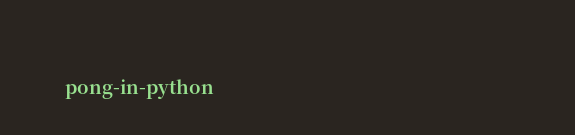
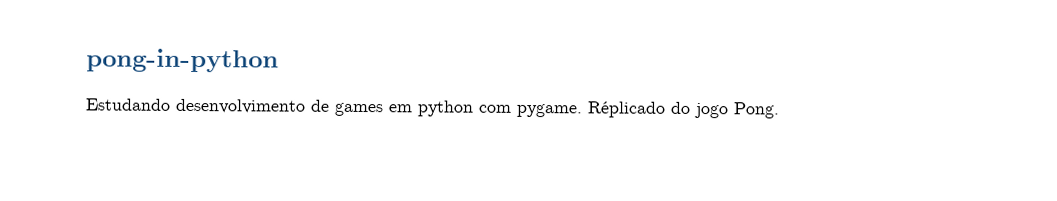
+ Estudando desenvolvimento de games em python com pygame. Réplicado do jogo Pong.

